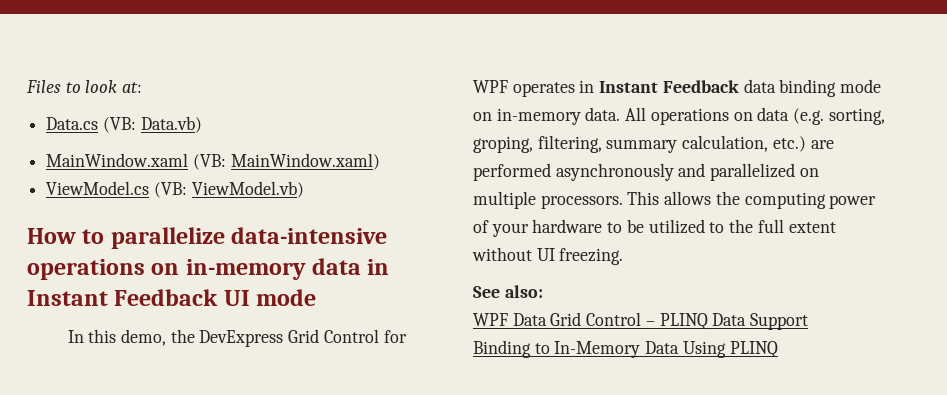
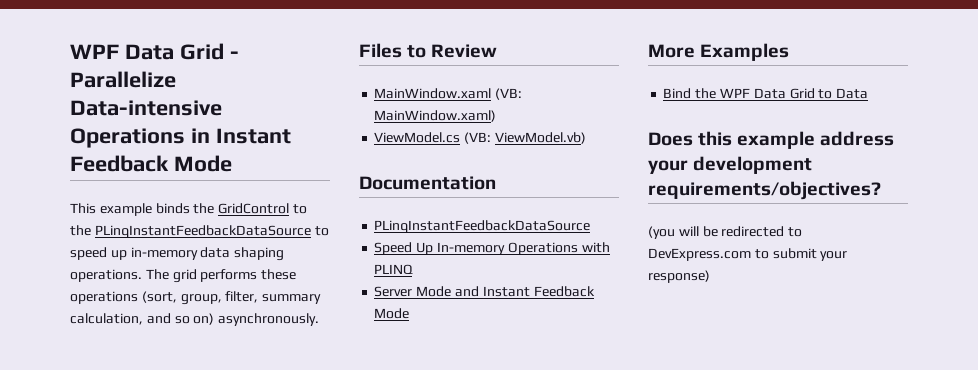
- Files to look at:
- Data.cs (VB: Data.vb)
+ WPF Data Grid - Parallelize Data-intensive Operations in Instant Feedback Mode
+ This example binds the GridControl to the PLinqInstantFeedbackDataSource to speed up in-memory data shaping operations. The grid performs these operations (sort, group, filter, summary calculation, and so on) asynchronously.
+ Files to Review
- How to parallelize data-intensive operations on in-memory data in Instant Feedback UI mode
- In this demo, the DevExpress Grid Control for WPF operates in Instant Feedback data binding mode on in-memory data. All operations on data (e.g. sorting, groping, filtering, summary calculation, etc.) are performed asynchronously and parallelized on multiple processors. This allows the computing power of your hardware to be utilized to the full extent without UI freezing.
- See also:
- WPF Data Grid Control – PLINQ Data Support
- Binding to In-Memory Data Using PLINQ
+ Documentation
+ PLinqInstantFeedbackDataSource
+ Speed Up In-memory Operations with PLINQ
+ Server Mode and Instant Feedback Mode
+ More Examples
+ Bind the WPF Data Grid to Data
+ Does this example address your development requirements/objectives?
+ (you will be redirected to DevExpress.com to submit your response)

